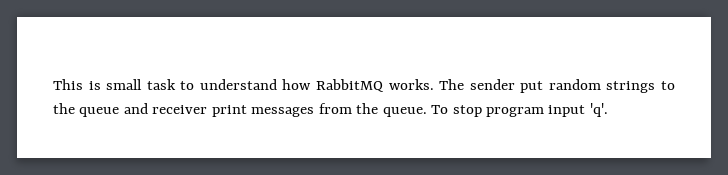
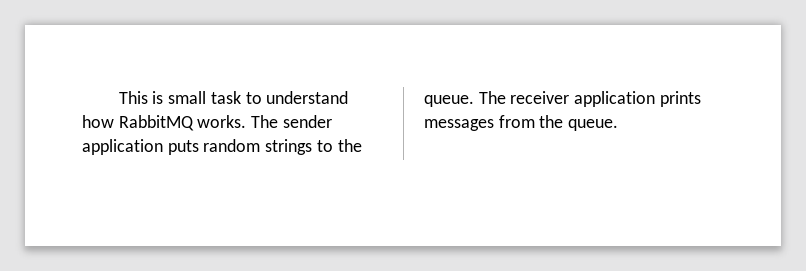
- The sender put random strings to the queue and receiver print messages from the queue. To stop program input 'q'.
+ The sender application puts random strings to the queue. The receiver application prints messages from the queue.

